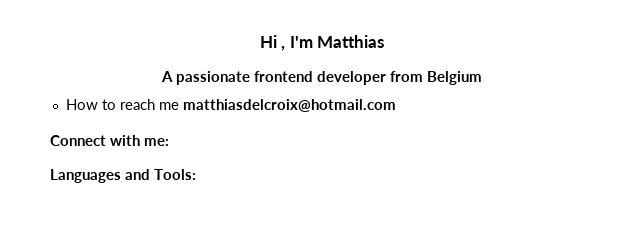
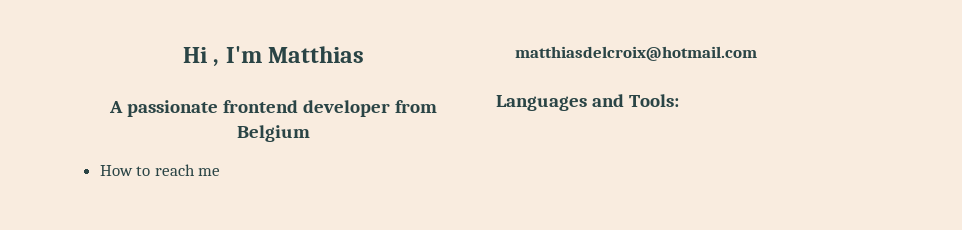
- Connect with me:

